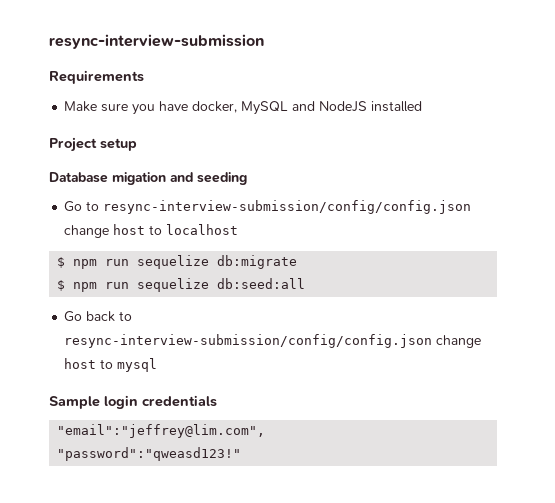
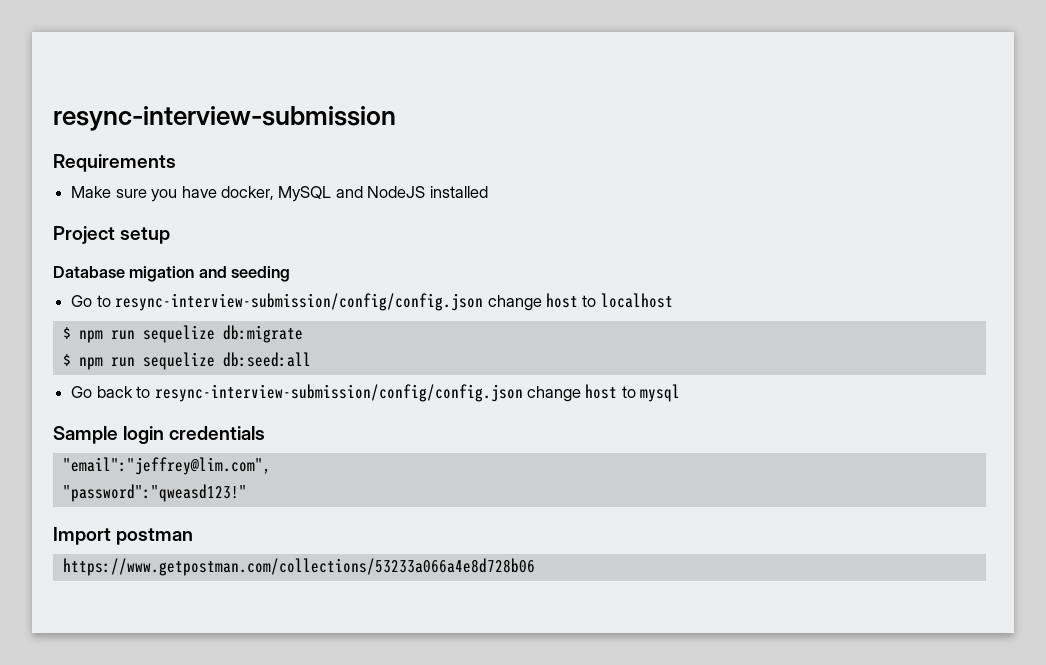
+ Import postman
+ https://www.getpostman.com/collections/53233a066a4e8d728b06

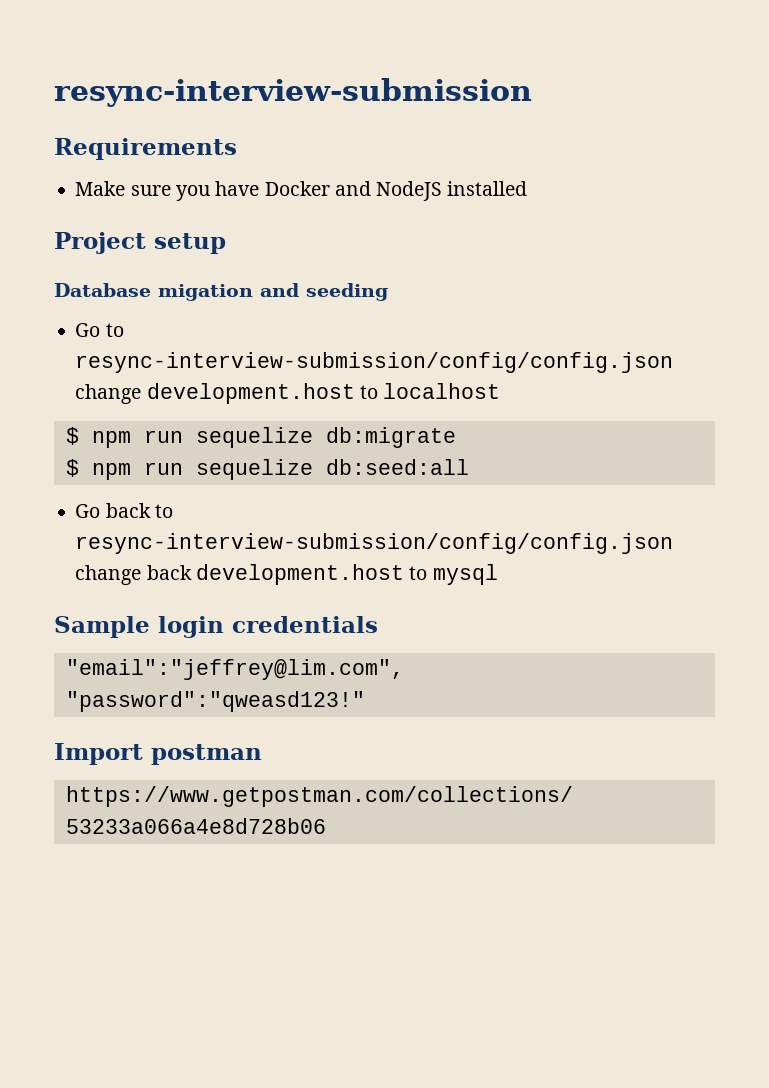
- Make sure you have docker, MySQL and NodeJS installed
+ Make sure you have Docker and NodeJS installed
- Go to resync-interview-submission/config/config.json change host to localhost
+ Go to resync-interview-submission/config/config.json change development.host to localhost
- Go back to resync-interview-submission/config/config.json change host to mysql
+ Go back to resync-interview-submission/config/config.json change back development.host to mysql

